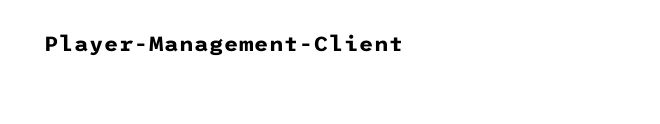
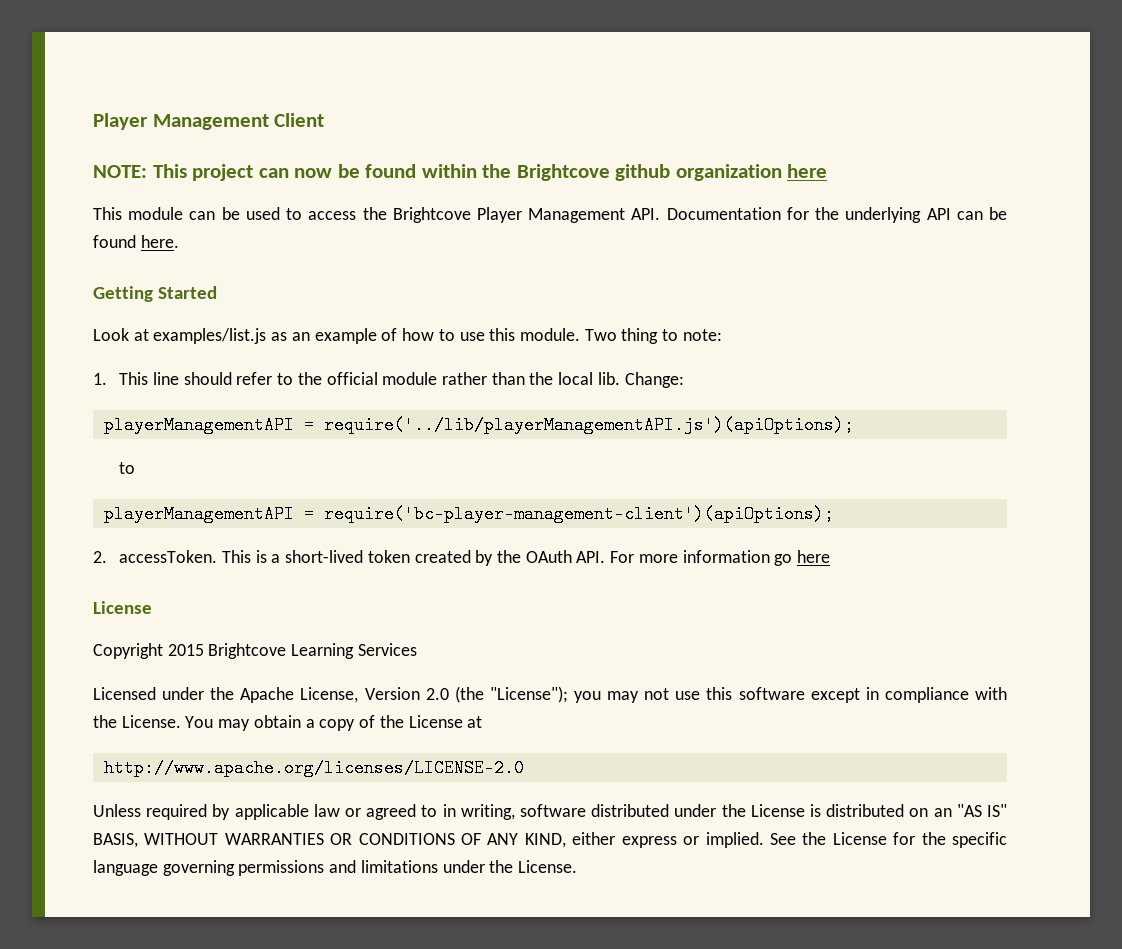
- Player-Management-Client
+ Player Management Client
+ NOTE: This project can now be found within the Brightcove github organization here
+ This module can be used to access the Brightcove Player Management API. Documentation for the underlying API can be found here.
+ Getting Started
+ Look at examples/list.js as an example of how to use this module. Two thing to note:
+ 1. This line should refer to the official module rather than the local lib. Change:
+ playerManagementAPI = require('../lib/playerManagementAPI.js')(apiOptions);
+ to
+ playerManagementAPI = require('bc-player-management-client')(apiOptions);
+ 2. accessToken. This is a short-lived token created by the OAuth API. For more information go here
+ License
+ Copyright 2015 Brightcove Learning Services
+ Licensed under the Apache License, Version 2.0 (the "License"); you may not use this software except in compliance with the License. You may obtain a copy of the License at
+ http://www.apache.org/licenses/LICENSE-2.0
+ Unless required by applicable law or agreed to in writing, software distributed under the License is distributed on an "AS IS" BASIS, WITHOUT WARRANTIES OR CONDITIONS OF ANY KIND, either express or implied. See the License for the specific language governing permissions and limitations under the License.

